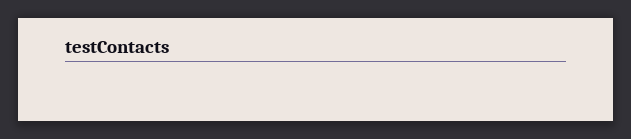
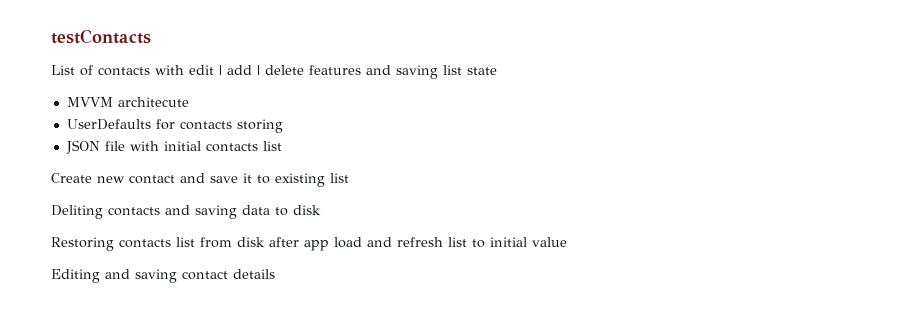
+ List of contacts with edit | add | delete features and saving list state
+ MVVM architecute
+ UserDefaults for contacts storing
+ JSON file with initial contacts list
+ Create new contact and save it to existing list
+ Deliting contacts and saving data to disk
+ Restoring contacts list from disk after app load and refresh list to initial value
+ Editing and saving contact details

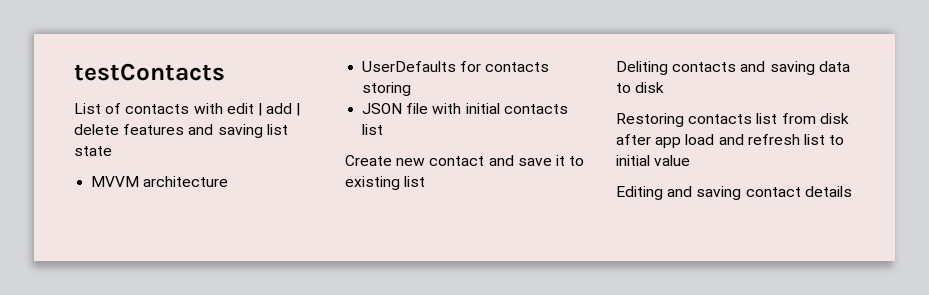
- MVVM architecute
+ MVVM architecture

